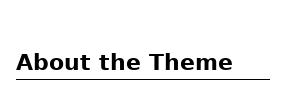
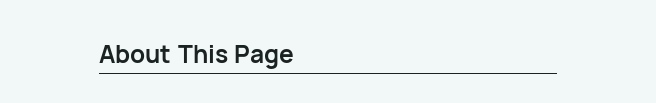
- About the Theme
+ About This Page

